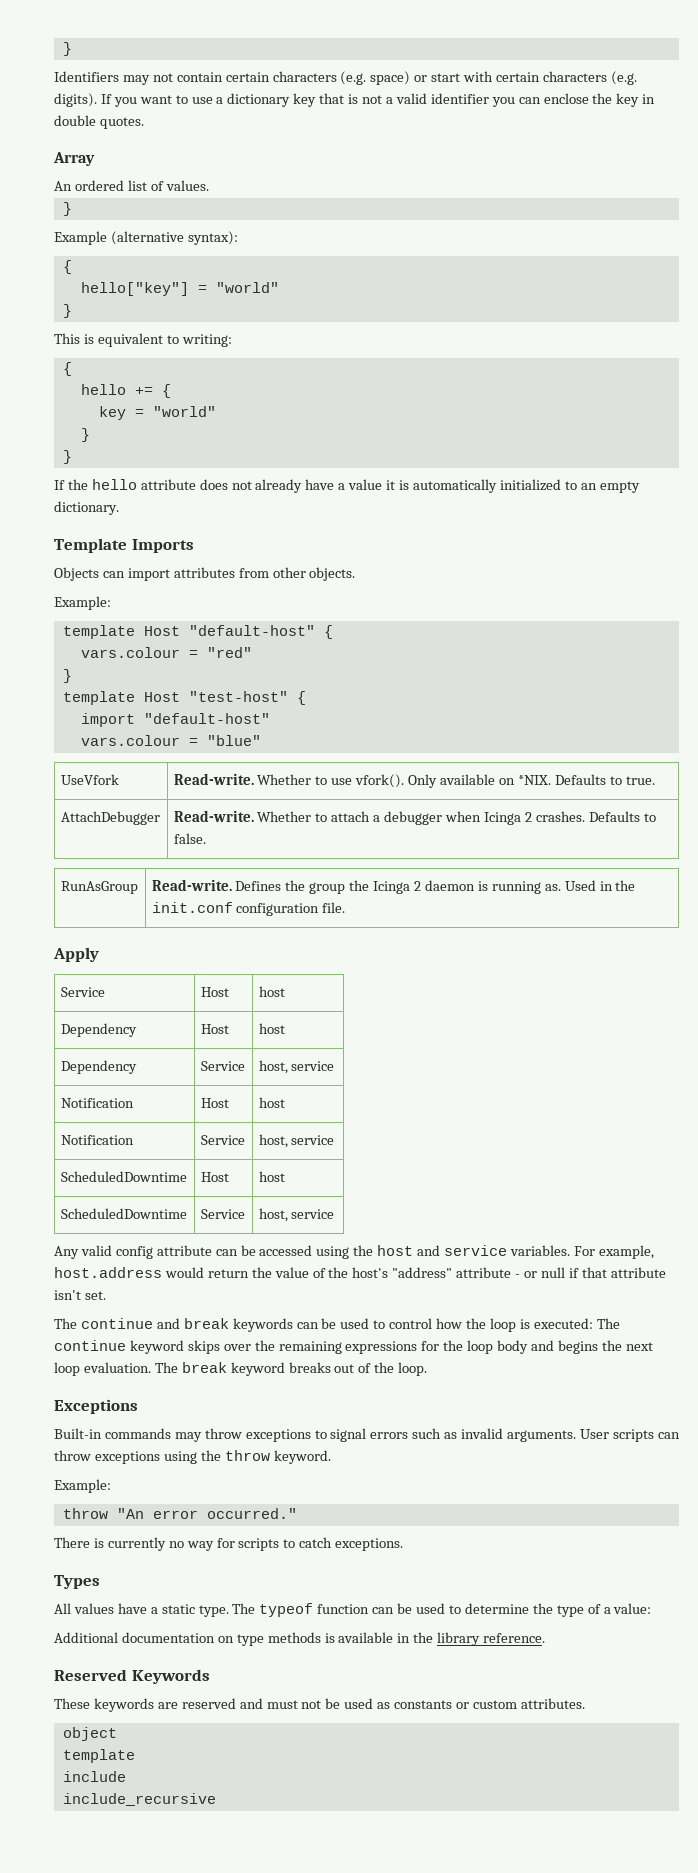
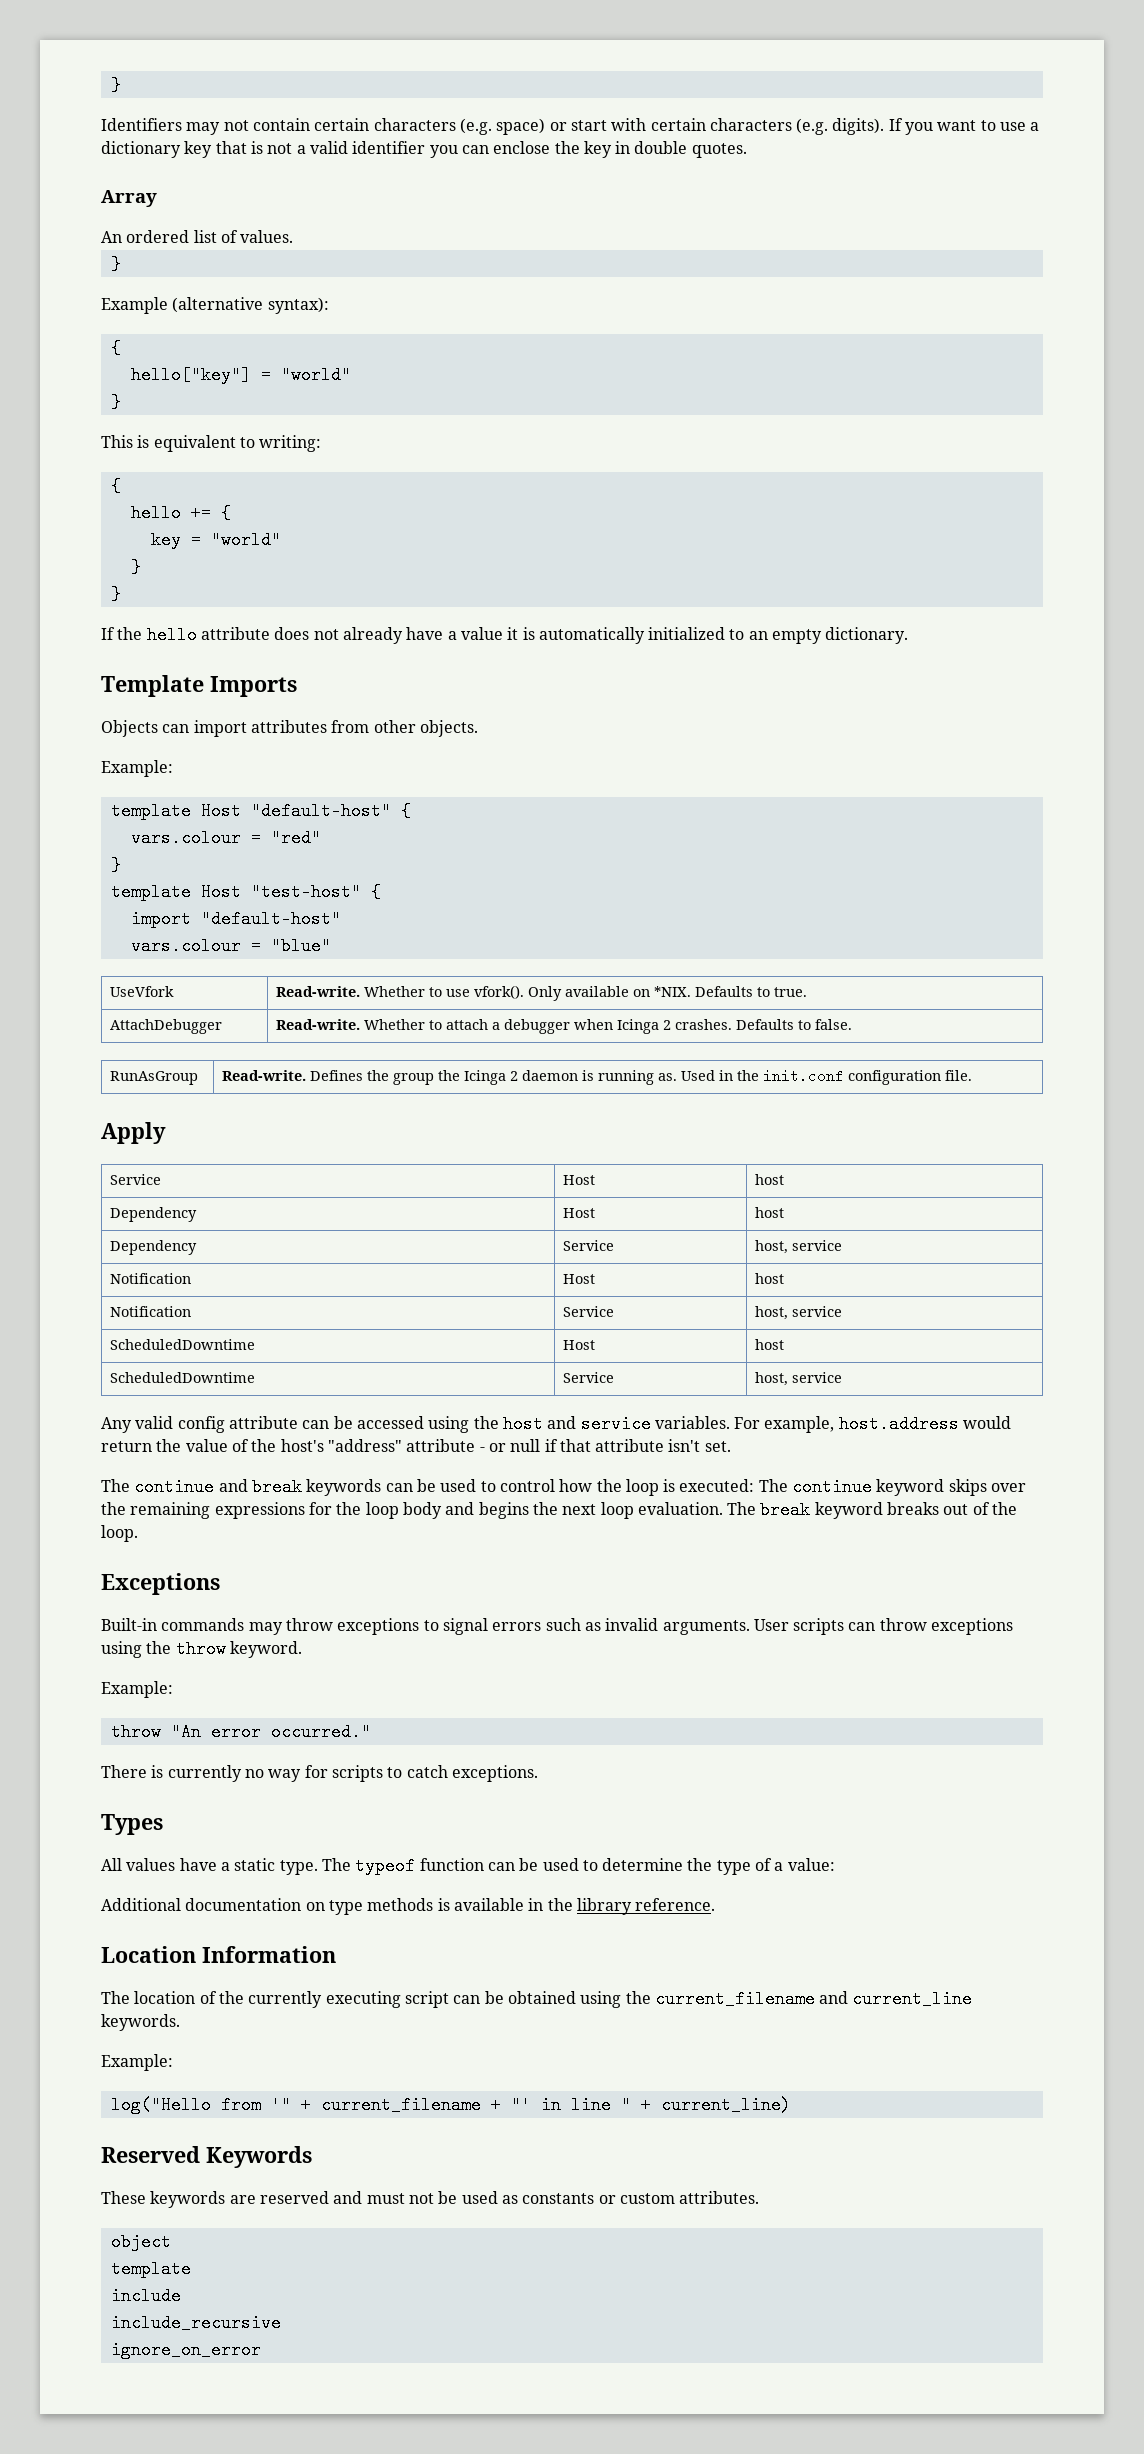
+ Location Information
+ The location of the currently executing script can be obtained using the current_filename and current_line keywords.
+ Example:
+ log("Hello from '" + current_filename + "' in line " + current_line)
+ ignore_on_error

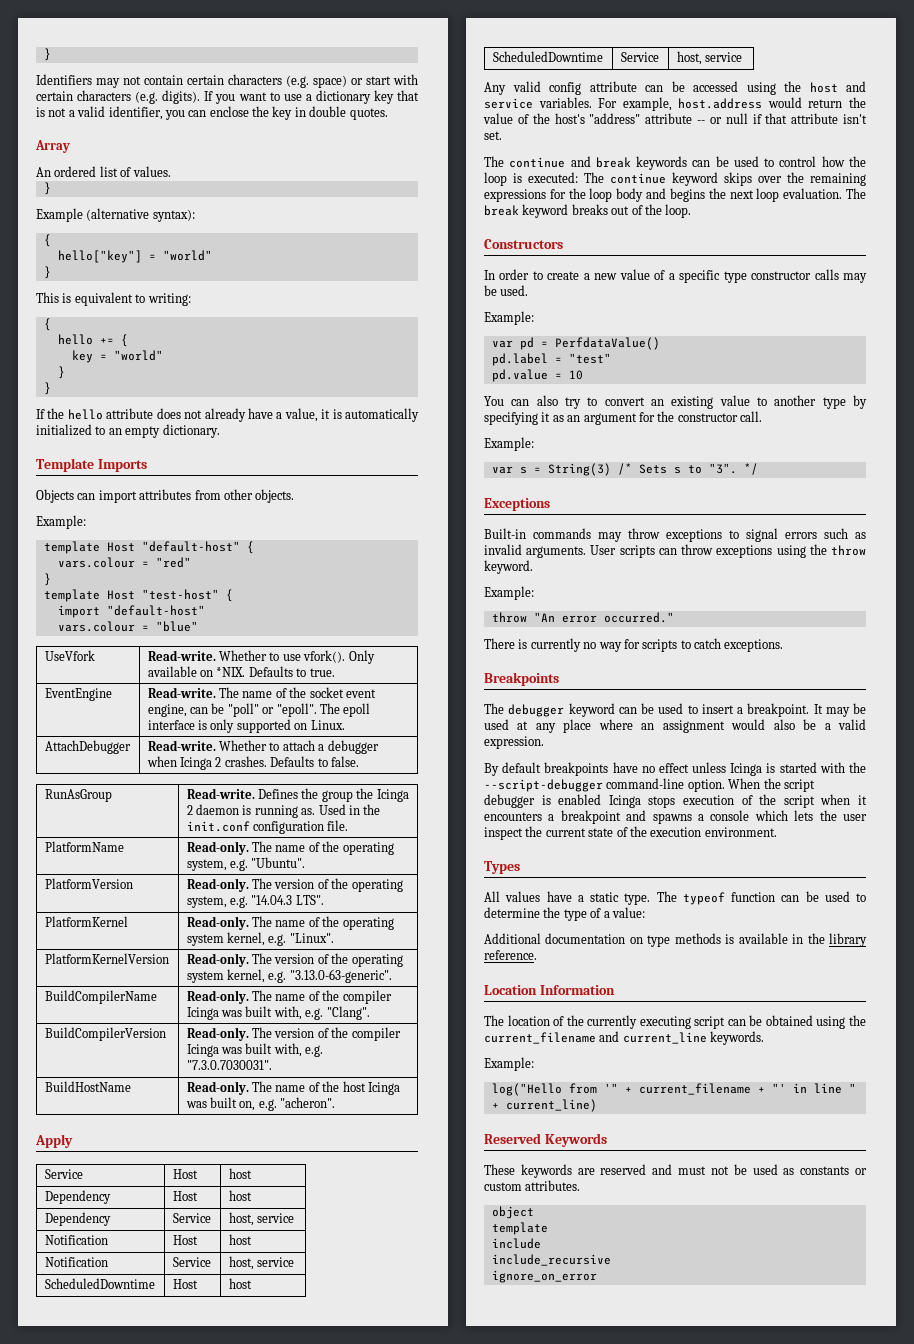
- If you want to use a dictionary key that is not a valid identifier you can enclose the key in double quotes.
+ If you want to use a dictionary key that is not a valid identifier, you can enclose the key in double quotes.
- If the hello attribute does not already have a value it is automatically initialized to an empty dictionary.
+ If the hello attribute does not already have a value, it is automatically initialized to an empty dictionary.
+ EventEngine | Read-write. The name of the socket event engine, can be "poll" or "epoll". The epoll interface is only supported on Linux.
+ PlatformName | Read-only. The name of the operating system, e.g. "Ubuntu".
+ PlatformVersion | Read-only. The version of the operating system, e.g. "14.04.3 LTS".
+ PlatformKernel | Read-only. The name of the operating system kernel, e.g. "Linux".
+ PlatformKernelVersion | Read-only. The version of the operating system kernel, e.g. "3.13.0-63-generic".
+ BuildCompilerName | Read-only. The name of the compiler Icinga was built with, e.g. "Clang".
+ BuildCompilerVersion | Read-only. The version of the compiler Icinga was built with, e.g. "7.3.0.7030031".
+ BuildHostName | Read-only. The name of the host Icinga was built on, e.g. "acheron".
- For example, host.address would return the value of the host's "address" attribute - or null if that attribute isn't set.
+ For example, host.address would return the value of the host's "address" attribute -- or null if that attribute isn't set.
+ Constructors
+ In order to create a new value of a specific type constructor calls may be used.
+ Example:
+ var pd = PerfdataValue()
+ pd.label = "test"
+ pd.value = 10
+ You can also try to convert an existing value to another type by specifying it as an argument for the constructor call.
+ Example:
+ var s = String(3) /* Sets s to "3". */
+ Breakpoints
+ The debugger keyword can be used to insert a breakpoint. It may be used at any place where an assignment would also be a valid expression.
+ By default breakpoints have no effect unless Icinga is started with the --script-debugger command-line option. When the script debugger is enabled Icinga stops execution of the script when it encounters a breakpoint and spawns a console which lets the user inspect the current state of the execution environment.

